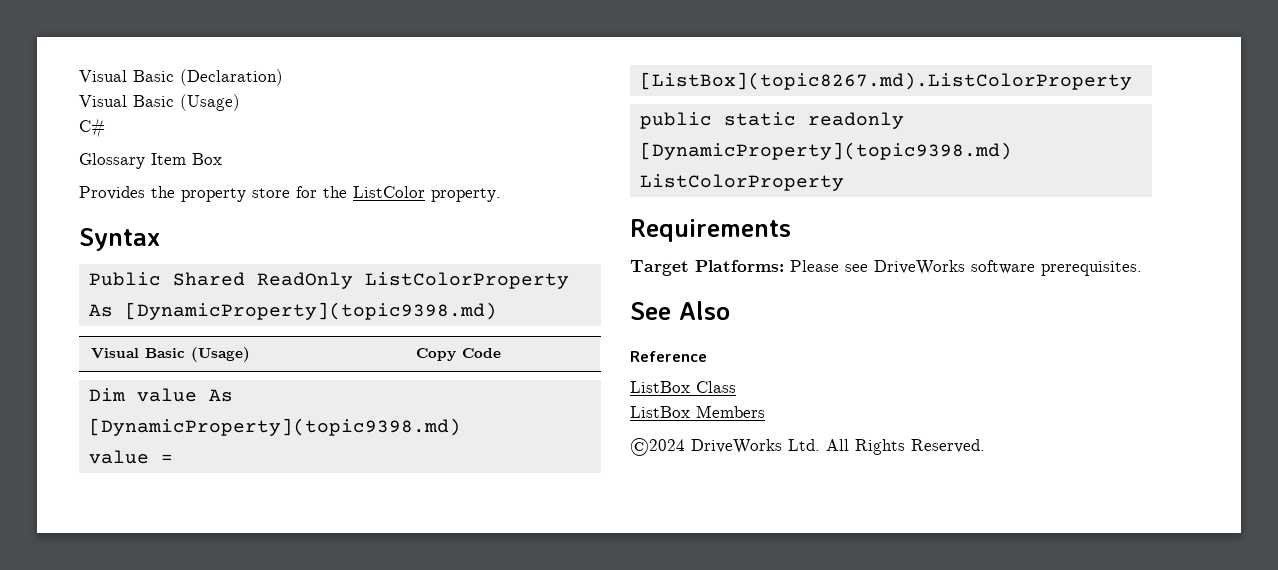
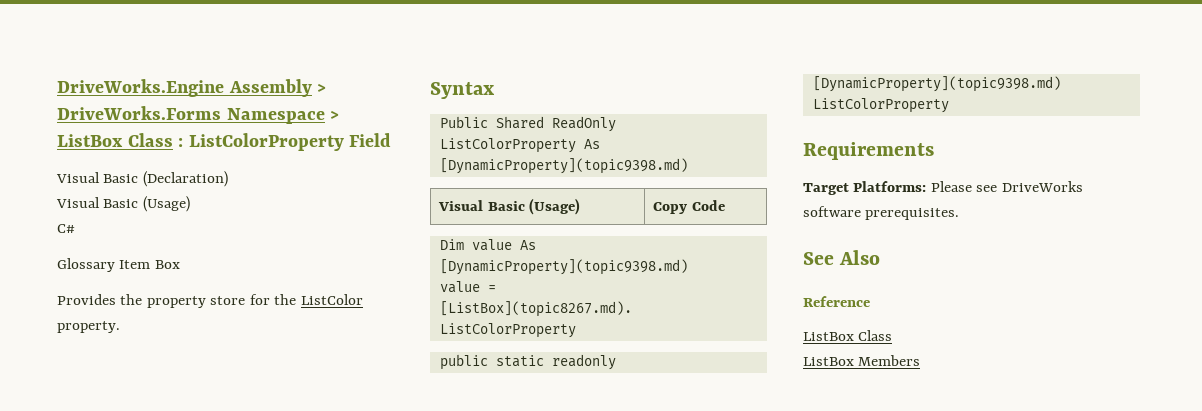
+ DriveWorks.Engine Assembly > DriveWorks.Forms Namespace > ListBox Class : ListColorProperty Field
- ©2024 DriveWorks Ltd. All Rights Reserved.

